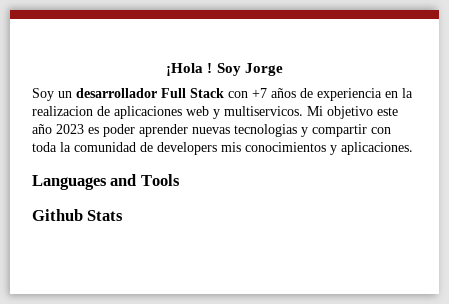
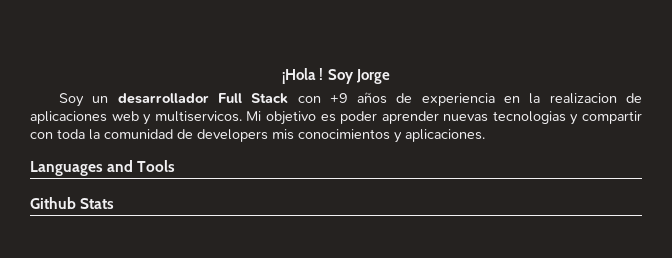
- Soy un desarrollador Full Stack con +7 años de experiencia en la realizacion de aplicaciones web y multiservicos.
+ Soy un desarrollador Full Stack con +9 años de experiencia en la realizacion de aplicaciones web y multiservicos.
- Mi objetivo este año 2023 es poder aprender nuevas tecnologias y compartir con toda la comunidad de developers mis conocimientos y aplicaciones.
+ Mi objetivo es poder aprender nuevas tecnologias y compartir con toda la comunidad de developers mis conocimientos y aplicaciones.

